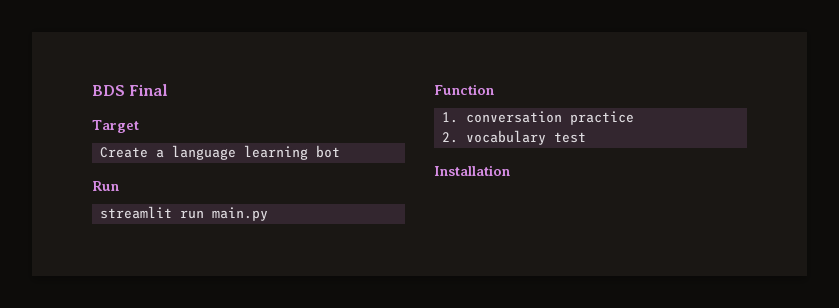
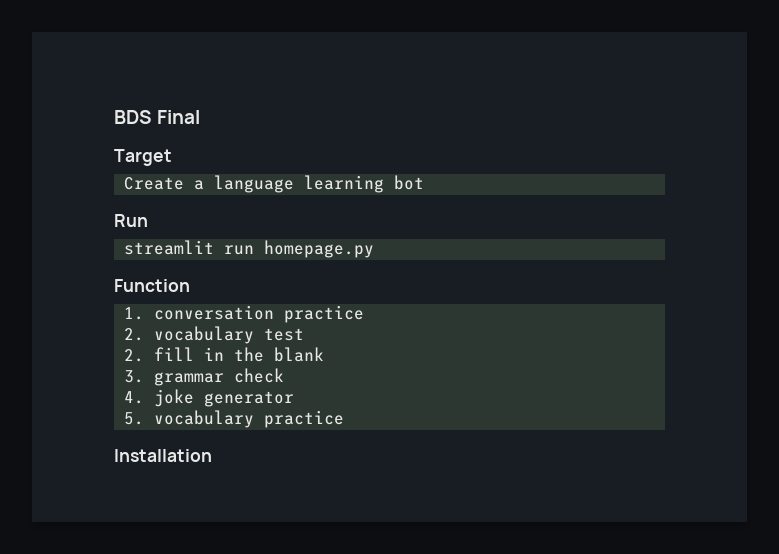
- streamlit run main.py
+ streamlit run homepage.py
+ 2. fill in the blank
+ 3. grammar check
+ 4. joke generator
+ 5. vocabulary practice

